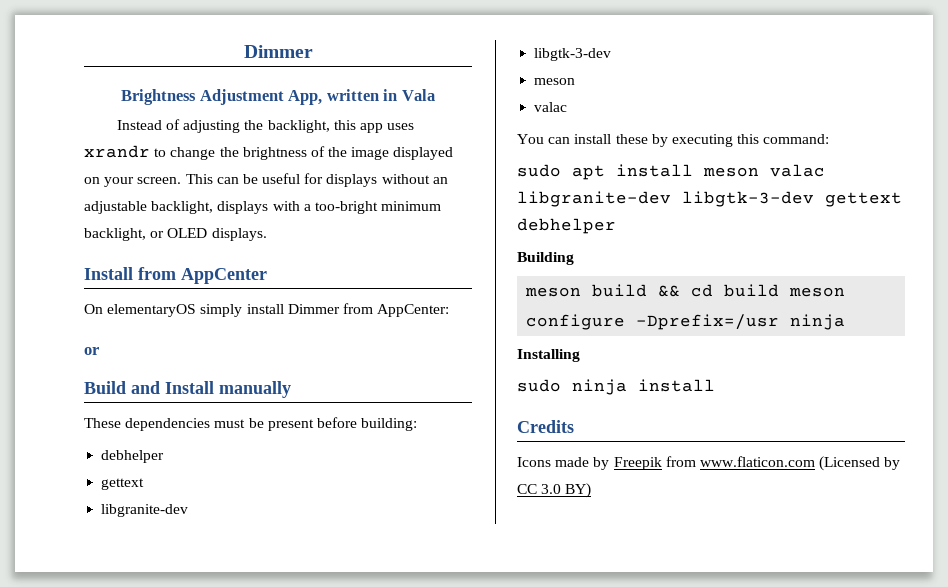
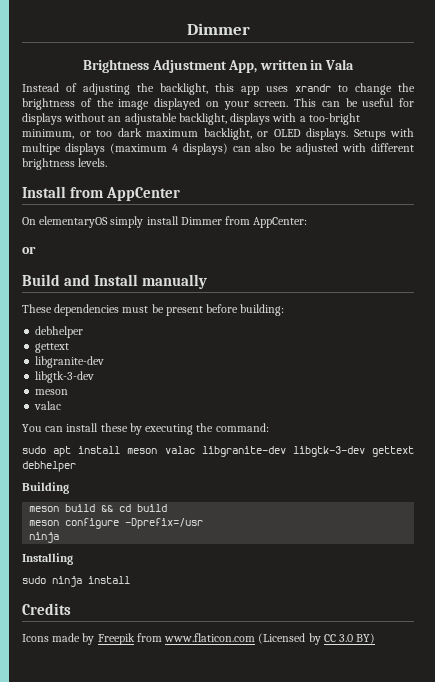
- This can be useful for displays without an adjustable backlight, displays with a too-bright minimum backlight, or OLED displays.
+ This can be useful for displays without an adjustable backlight, displays with a too-bright minimum, or too dark maximum backlight, or OLED displays. Setups with multipe displays (maximum 4 displays) can also be adjusted with different brightness levels.
- You can install these by executing this command:
+ You can install these by executing the command:
- meson build && cd build meson configure -Dprefix=/usr ninja
+ meson build && cd build
+ meson configure -Dprefix=/usr
+ ninja

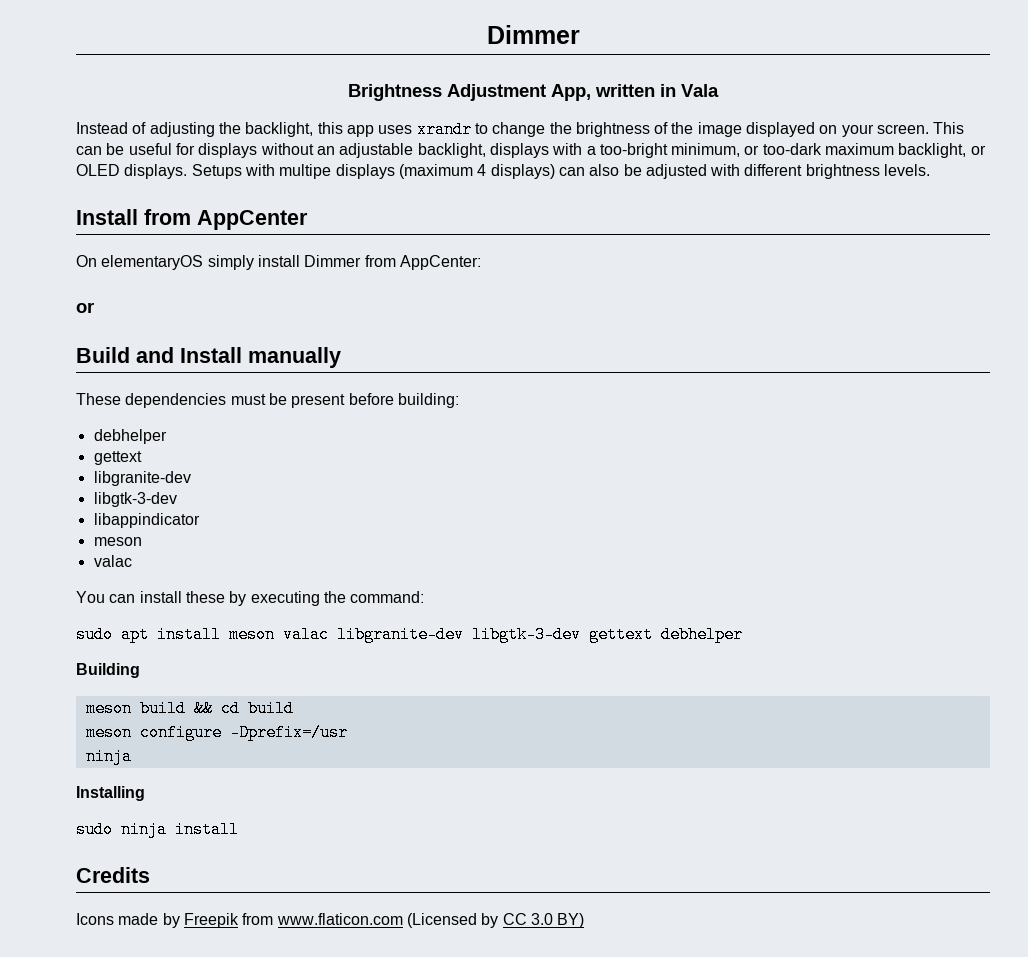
- This can be useful for displays without an adjustable backlight, displays with a too-bright minimum, or too dark maximum backlight, or OLED displays.
+ This can be useful for displays without an adjustable backlight, displays with a too-bright minimum, or too-dark maximum backlight, or OLED displays.
+ libappindicator

